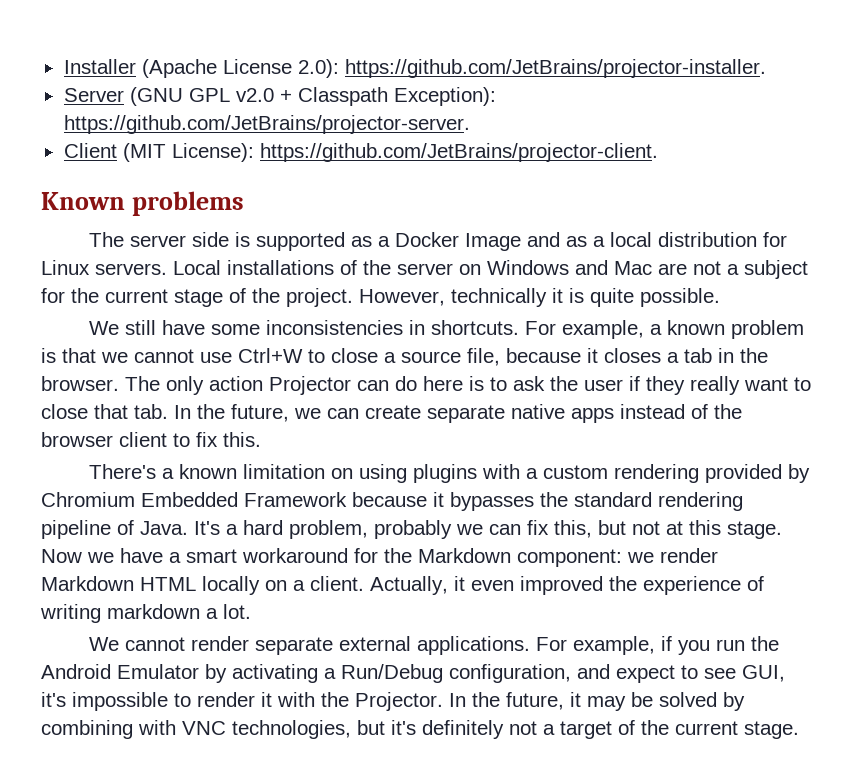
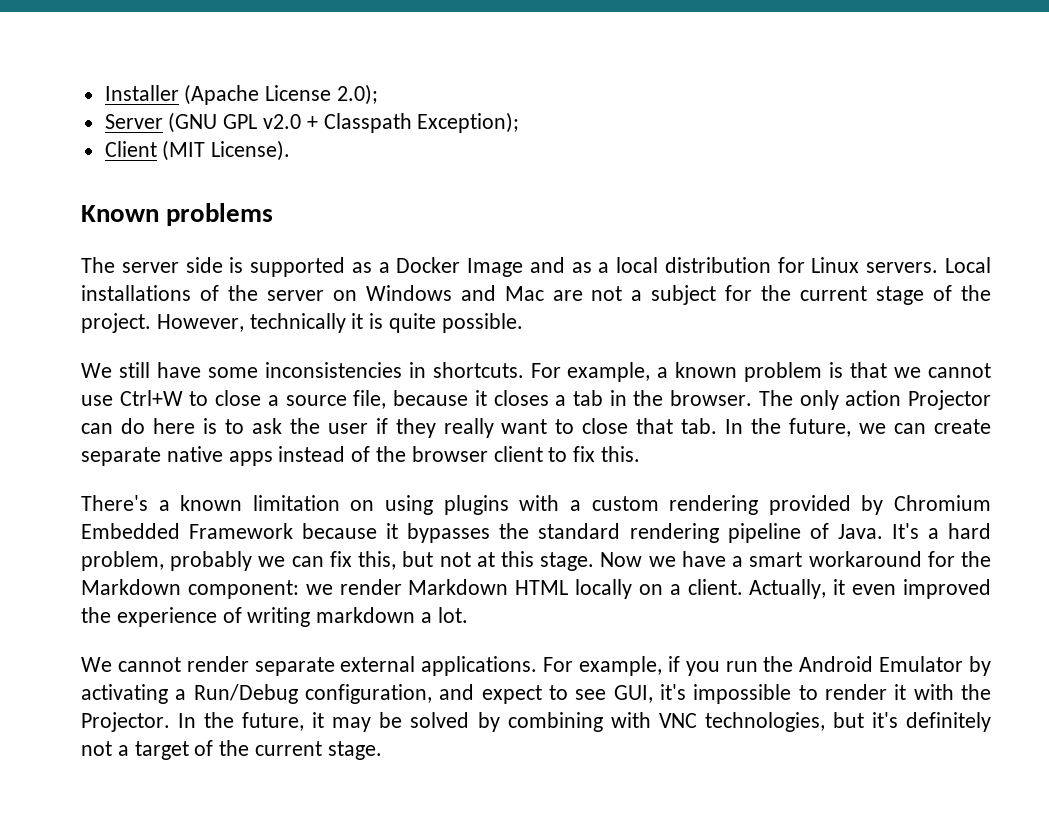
- Installer (Apache License 2.0): https://github.com/JetBrains/projector-installer.
+ Installer (Apache License 2.0);
- Server (GNU GPL v2.0 + Classpath Exception): https://github.com/JetBrains/projector-server.
+ Server (GNU GPL v2.0 + Classpath Exception);
- Client (MIT License): https://github.com/JetBrains/projector-client.
+ Client (MIT License).

